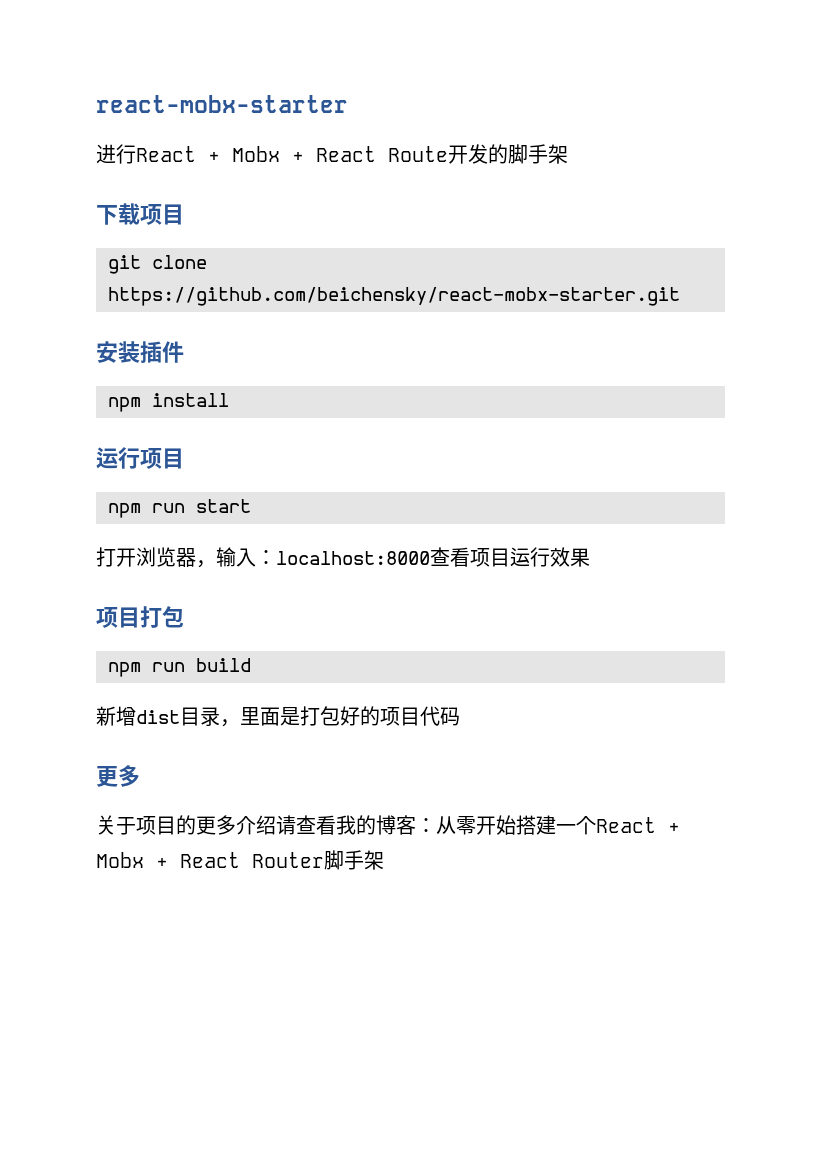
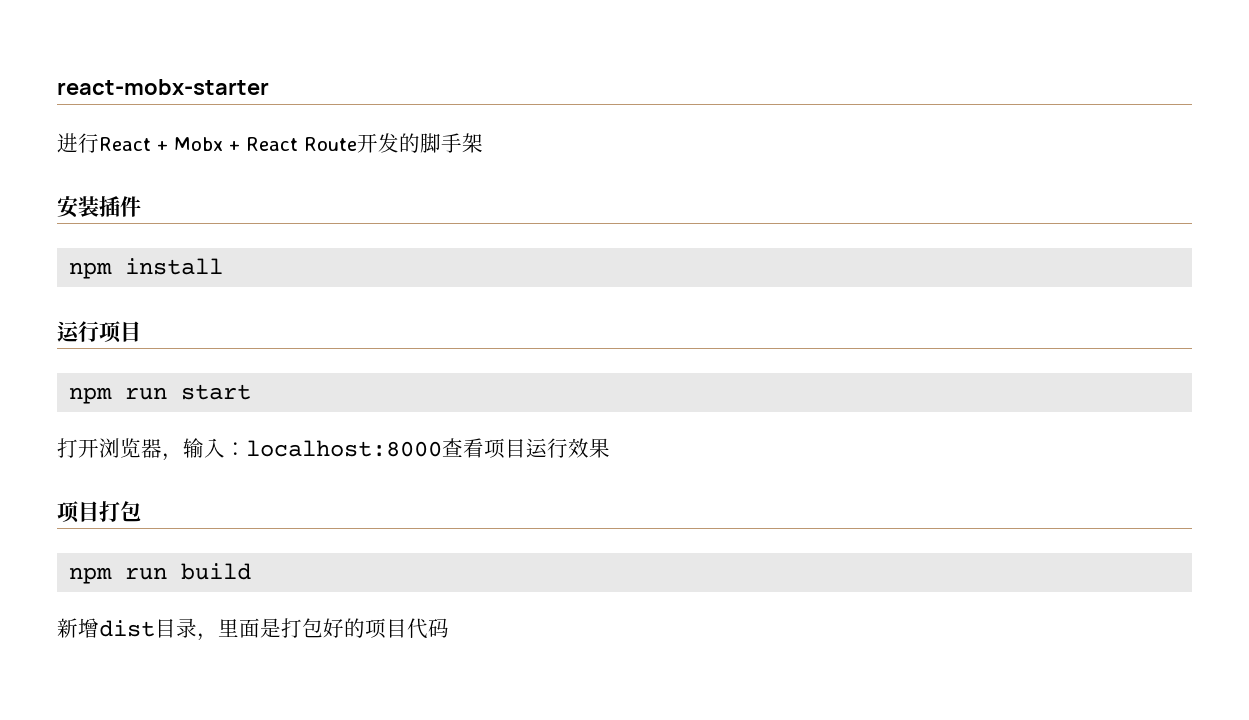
- 下载项目
- git clone https://github.com/beichensky/react-mobx-starter.git
  新增dist目录，里面是打包好的项目代码
- 更多
- 关于项目的更多介绍请查看我的博客：从零开始搭建一个React + Mobx + React Router脚手架

